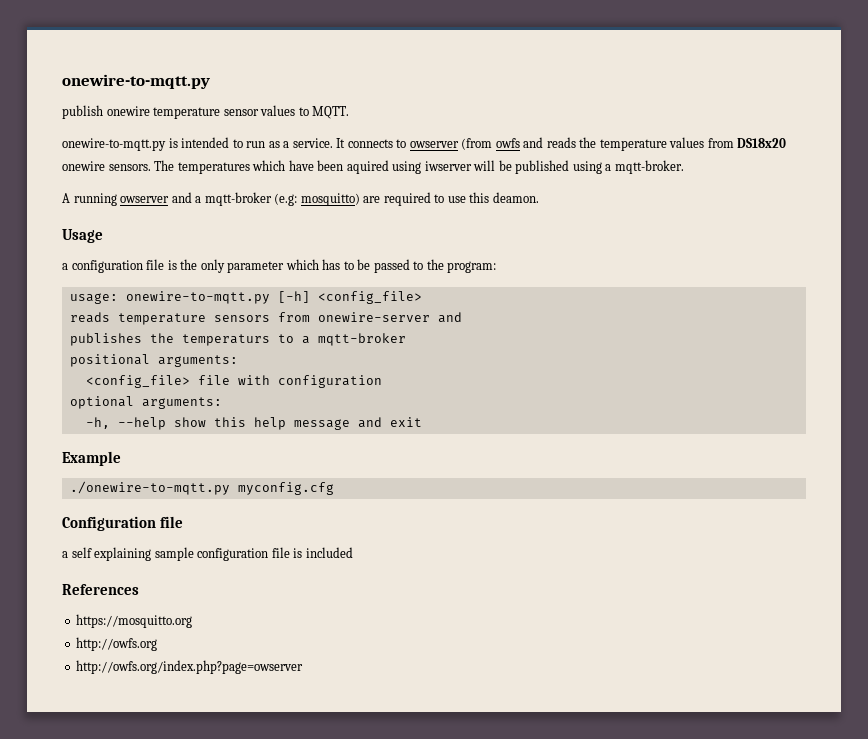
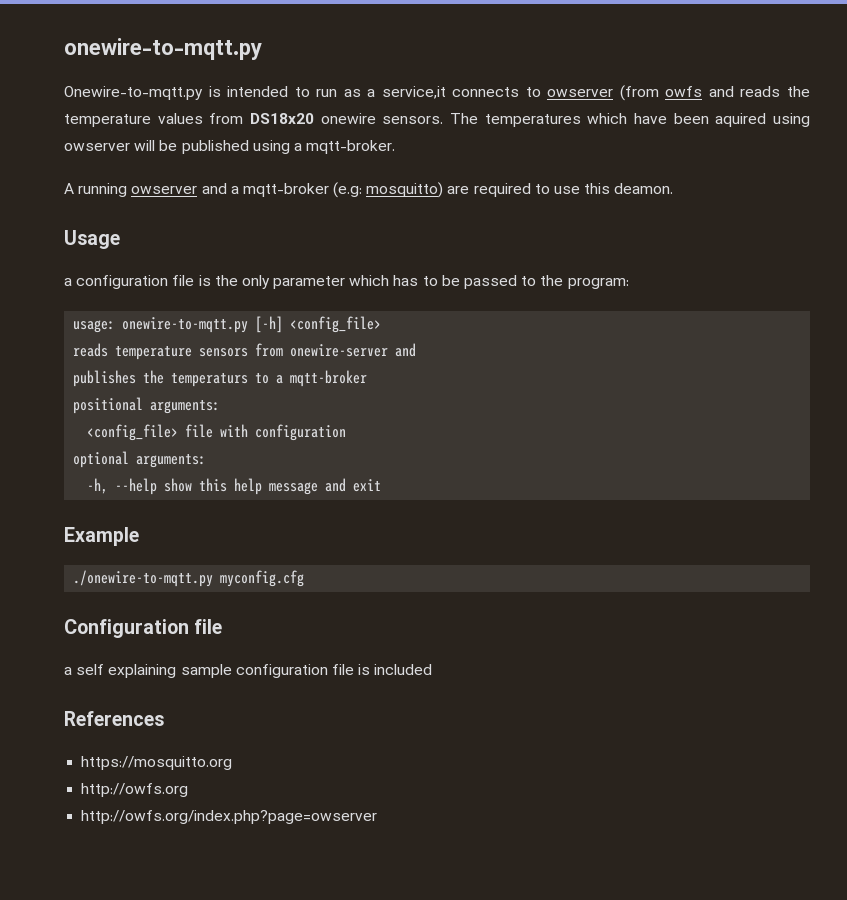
- publish onewire temperature sensor values to MQTT.
- onewire-to-mqtt.py is intended to run as a service. It connects to owserver (from owfs and reads the temperature values from DS18x20 onewire sensors.
+ Onewire-to-mqtt.py is intended to run as a service,it connects to owserver (from owfs and reads the temperature values from DS18x20 onewire sensors.
- The temperatures which have been aquired using iwserver will be published using a mqtt-broker.
+ The temperatures which have been aquired using owserver will be published using a mqtt-broker.

